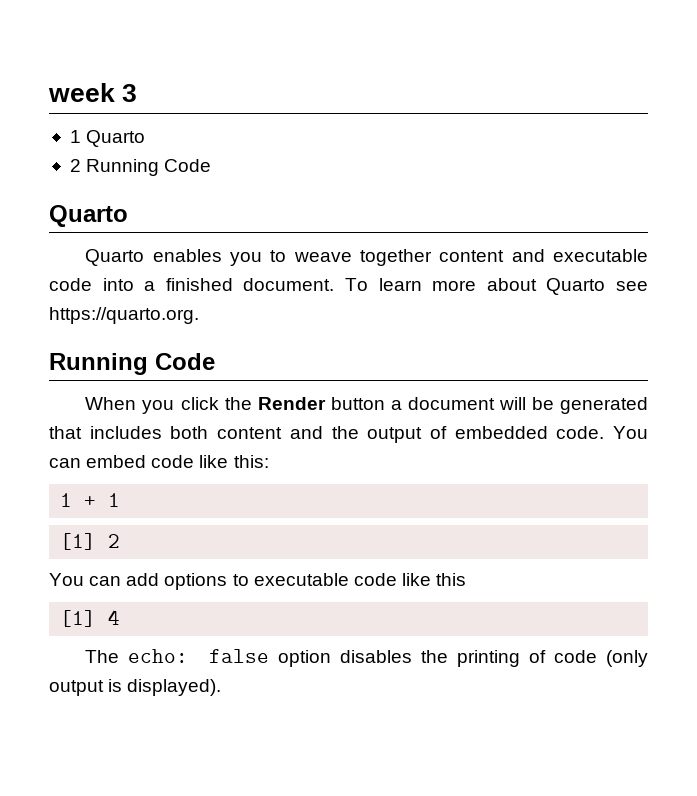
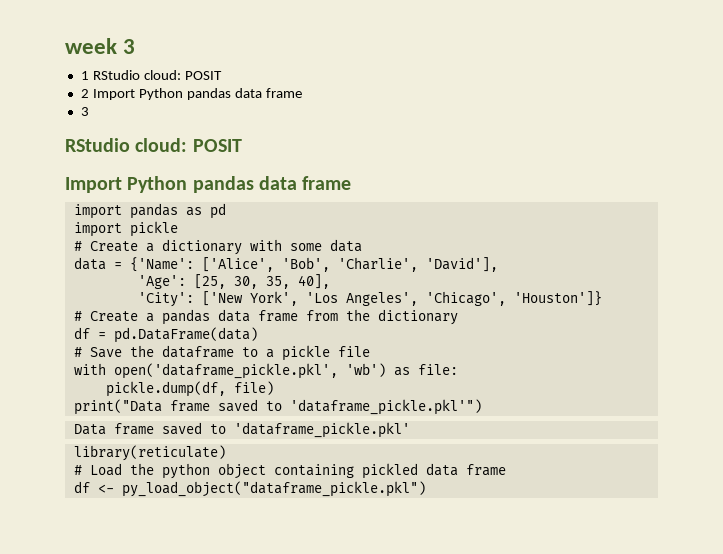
- 1 Quarto
- 2 Running Code
- Quarto
- Quarto enables you to weave together content and executable code into a finished document. To learn more about Quarto see https://quarto.org.
- Running Code
- When you click the Render button a document will be generated that includes both content and the output of embedded code. You can embed code like this:
- 1 + 1
- [1] 2
- You can add options to executable code like this
- [1] 4
- The echo: false option disables the printing of code (only output is displayed).
+ 1 RStudio cloud: POSIT
+ 2 Import Python pandas data frame
+ 3
+ RStudio cloud: POSIT
+ Import Python pandas data frame
+ import pandas as pd
+ import pickle
+ # Create a dictionary with some data
+ data = {'Name': ['Alice', 'Bob', 'Charlie', 'David'],
+ 'Age': [25, 30, 35, 40],
+ 'City': ['New York', 'Los Angeles', 'Chicago', 'Houston']}
+ # Create a pandas data frame from the dictionary
+ df = pd.DataFrame(data)
+ # Save the dataframe to a pickle file
+ with open('dataframe_pickle.pkl', 'wb') as file:
+ pickle.dump(df, file)
+ print("Data frame saved to 'dataframe_pickle.pkl'")
+ Data frame saved to 'dataframe_pickle.pkl'
+ library(reticulate)
+ # Load the python object containing pickled data frame
+ df <- py_load_object("dataframe_pickle.pkl")

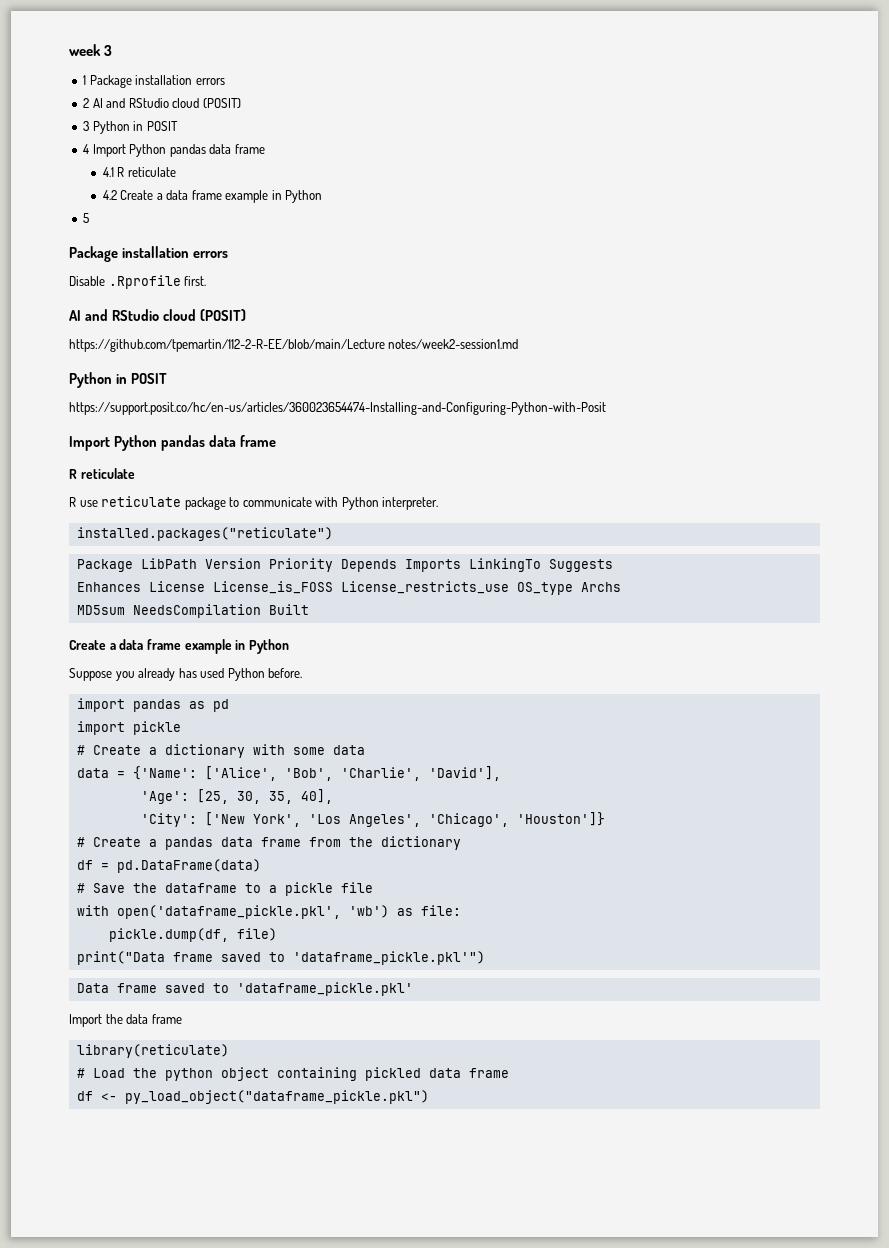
- 1 RStudio cloud: POSIT
- 2 Import Python pandas data frame
- 3
- RStudio cloud: POSIT
+ 1 Package installation errors
+ 2 AI and RStudio cloud (POSIT)
+ 3 Python in POSIT
+ 4 Import Python pandas data frame
+ 4.1 R reticulate
+ 4.2 Create a data frame example in Python
+ 5
+ Package installation errors
+ Disable .Rprofile first.
+ AI and RStudio cloud (POSIT)
+ https://github.com/tpemartin/112-2-R-EE/blob/main/Lecture notes/week2-session1.md
+ Python in POSIT
+ https://support.posit.co/hc/en-us/articles/360023654474-Installing-and-Configuring-Python-with-Posit
  Import Python pandas data frame
+ R reticulate
+ R use reticulate package to communicate with Python interpreter.
+ installed.packages("reticulate")
+ Package LibPath Version Priority Depends Imports LinkingTo Suggests
+ Enhances License License_is_FOSS License_restricts_use OS_type Archs
+ MD5sum NeedsCompilation Built
+ Create a data frame example in Python
+ Suppose you already has used Python before.
+ Import the data frame

